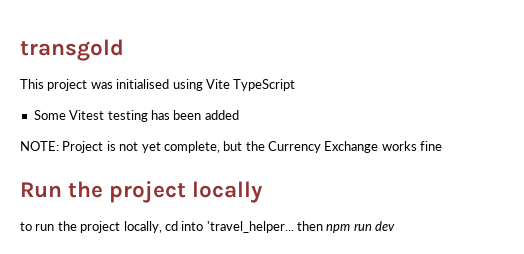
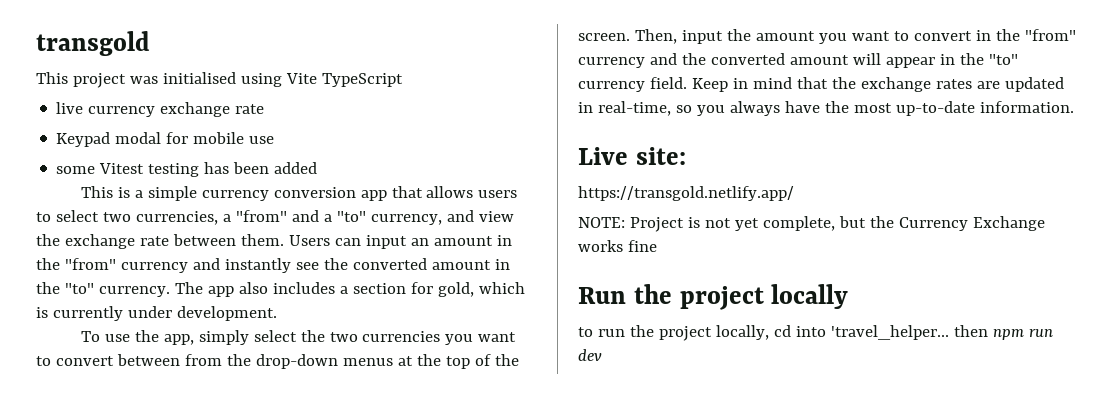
- Some Vitest testing has been added
+ live currency exchange rate
+ Keypad modal for mobile use
+ some Vitest testing has been added
+ This is a simple currency conversion app that allows users to select two currencies, a "from" and a "to" currency, and view the exchange rate between them. Users can input an amount in the "from" currency and instantly see the converted amount in the "to" currency. The app also includes a section for gold, which is currently under development.
+ To use the app, simply select the two currencies you want to convert between from the drop-down menus at the top of the screen. Then, input the amount you want to convert in the "from" currency and the converted amount will appear in the "to" currency field. Keep in mind that the exchange rates are updated in real-time, so you always have the most up-to-date information.
+ Live site:
+ https://transgold.netlify.app/

